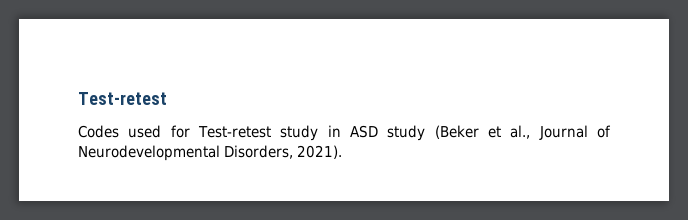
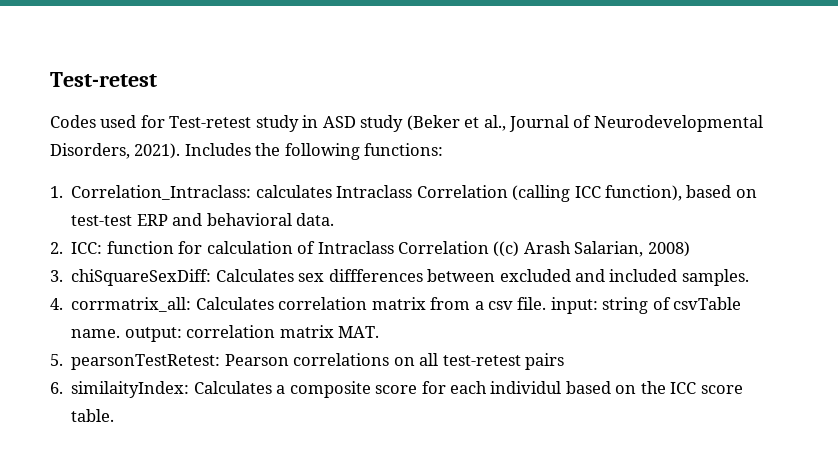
+ Includes the following functions:
+ 1. Correlation_Intraclass: calculates Intraclass Correlation (calling ICC function), based on test-test ERP and behavioral data.
+ 2. ICC: function for calculation of Intraclass Correlation ((c) Arash Salarian, 2008)
+ 3. chiSquareSexDiff: Calculates sex diffferences between excluded and included samples.
+ 4. corrmatrix_all: Calculates correlation matrix from a csv file. input: string of csvTable name. output: correlation matrix MAT.
+ 5. pearsonTestRetest: Pearson correlations on all test-retest pairs
+ 6. similaityIndex: Calculates a composite score for each individul based on the ICC score table.

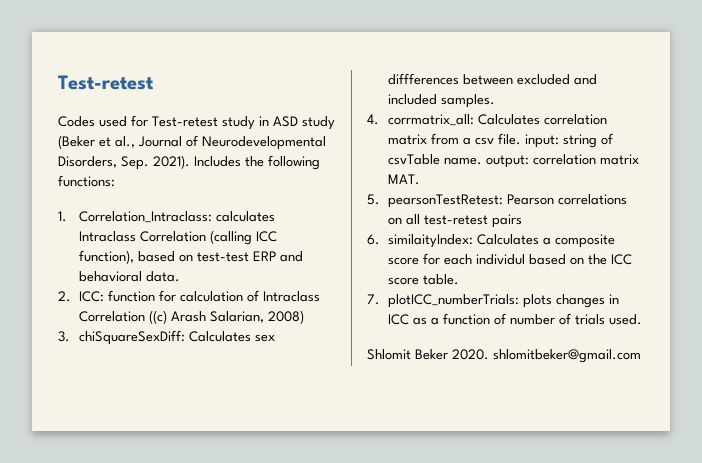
- Codes used for Test-retest study in ASD study (Beker et al., Journal of Neurodevelopmental Disorders, 2021).
+ Codes used for Test-retest study in ASD study (Beker et al., Journal of Neurodevelopmental Disorders, Sep. 2021).
+ 7. plotICC_numberTrials: plots changes in ICC as a function of number of trials used.
+ Shlomit Beker 2020. shlomitbeker@gmail.com

